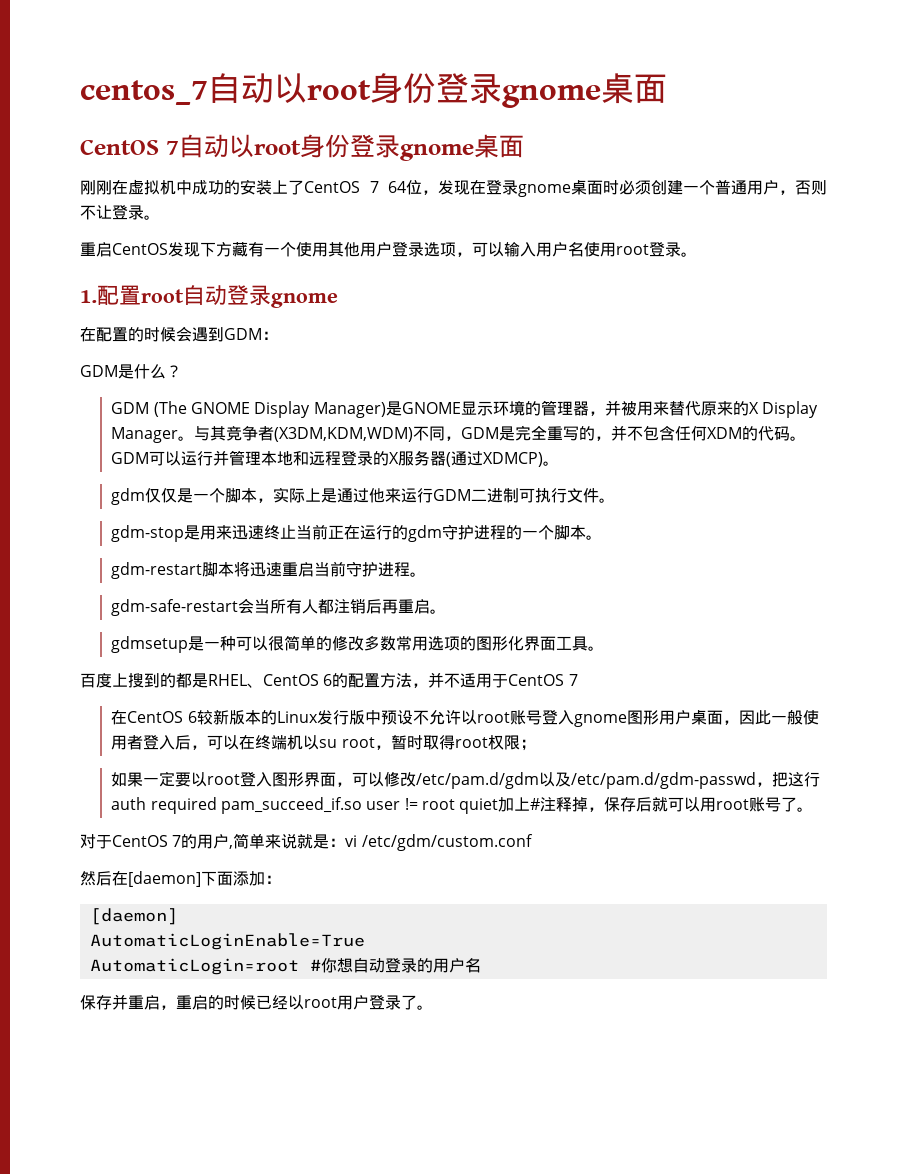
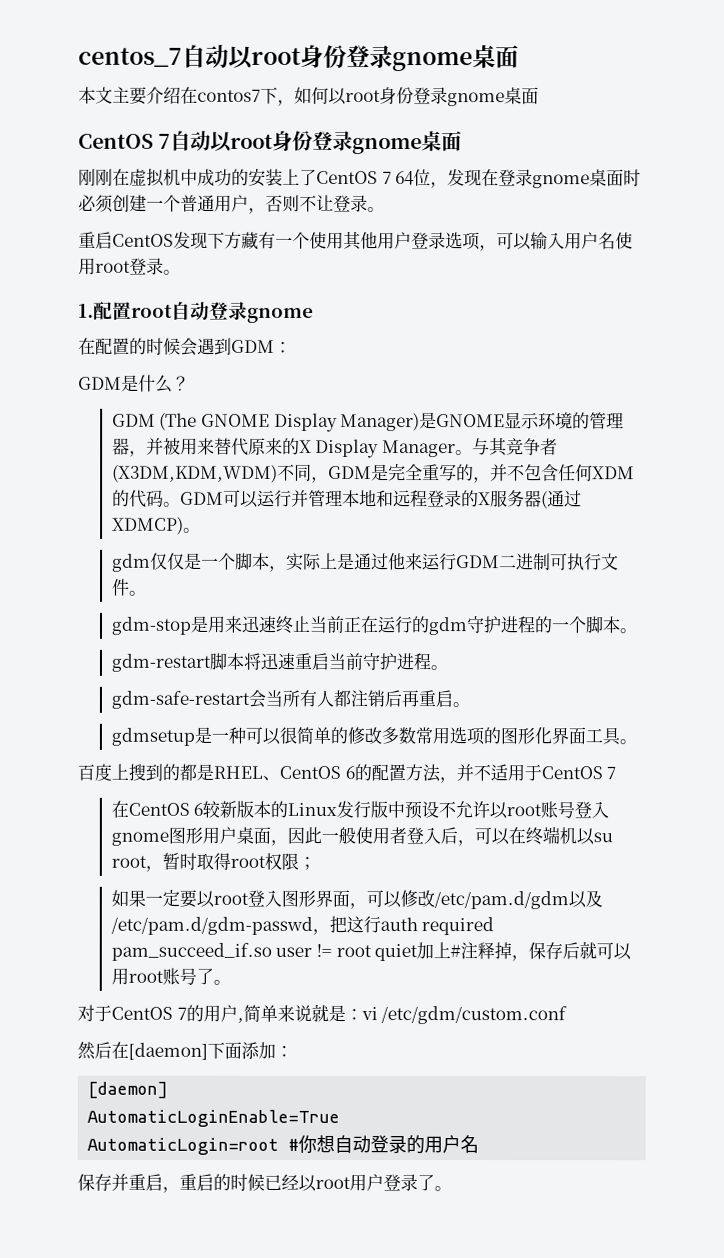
+ 本文主要介绍在contos7下，如何以root身份登录gnome桌面

